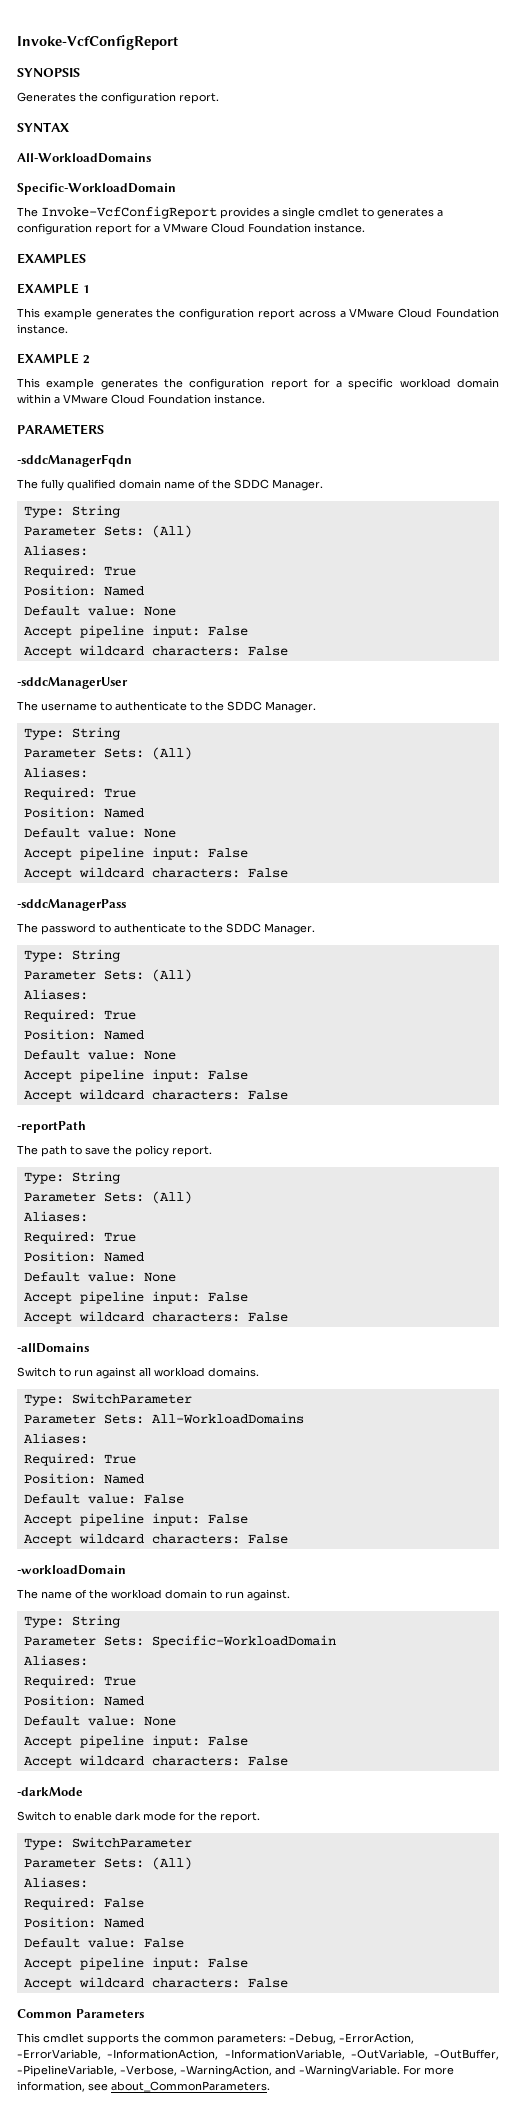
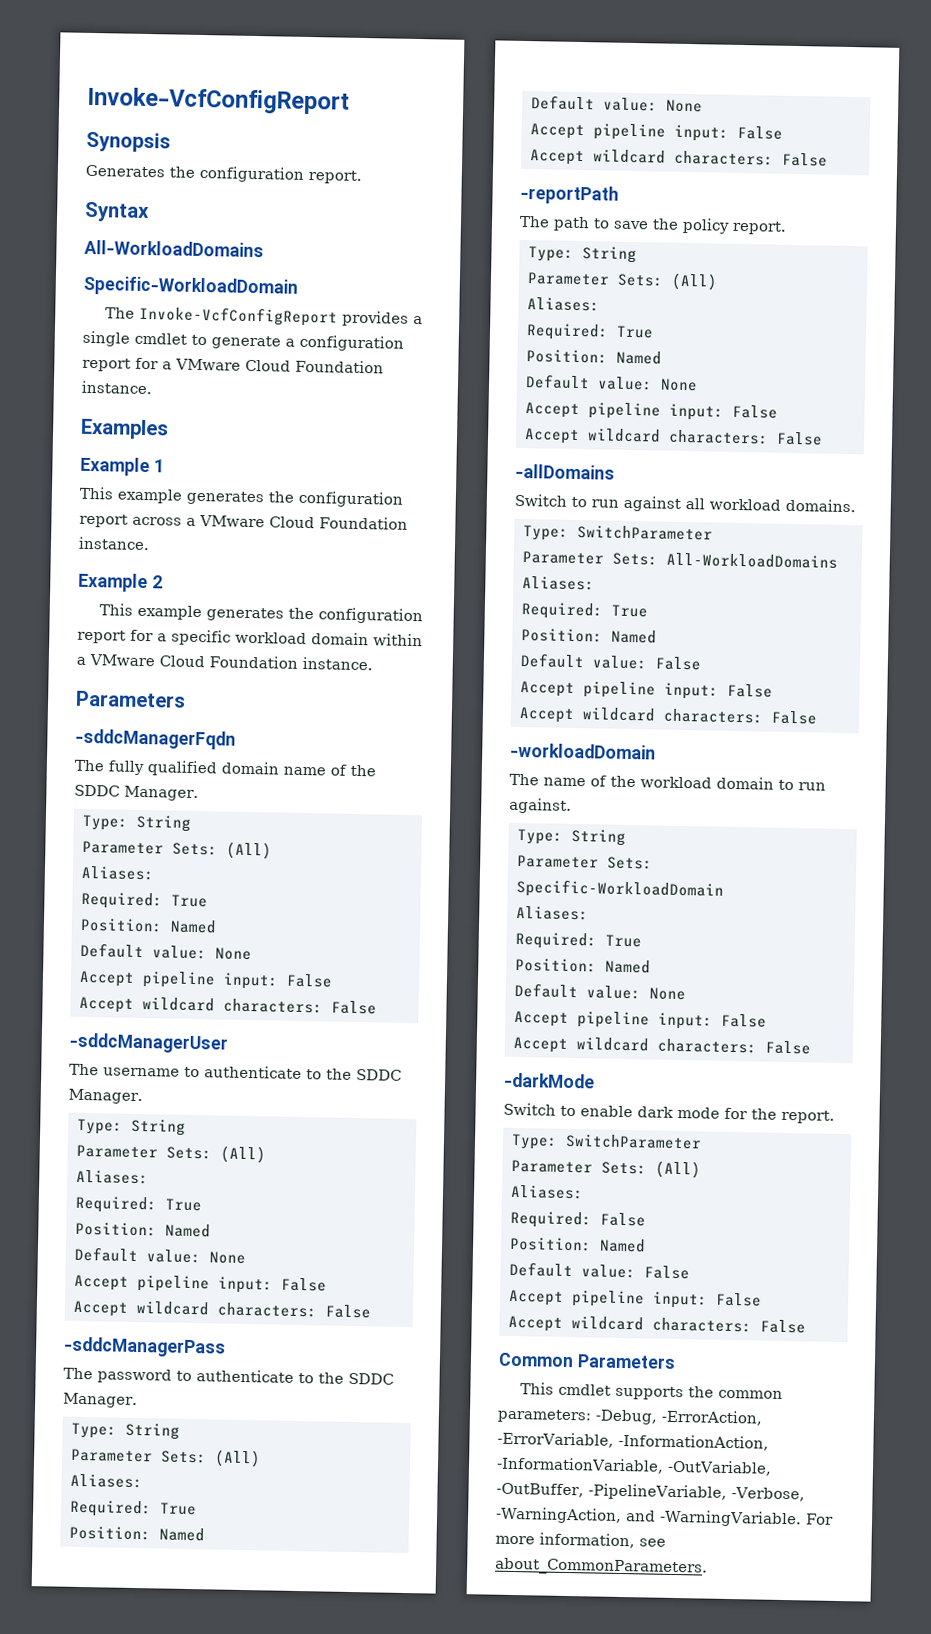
- SYNOPSIS
+ Synopsis
- SYNTAX
+ Syntax
- The Invoke-VcfConfigReport provides a single cmdlet to generates a configuration report for a VMware Cloud Foundation instance.
+ The Invoke-VcfConfigReport provides a single cmdlet to generate a configuration report for a VMware Cloud Foundation instance.
- EXAMPLES
- EXAMPLE 1
+ Examples
+ Example 1
- EXAMPLE 2
+ Example 2
  This example generates the configuration report for a specific workload domain within a VMware Cloud Foundation instance.
- PARAMETERS
+ Parameters

